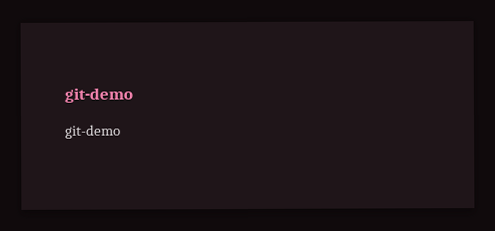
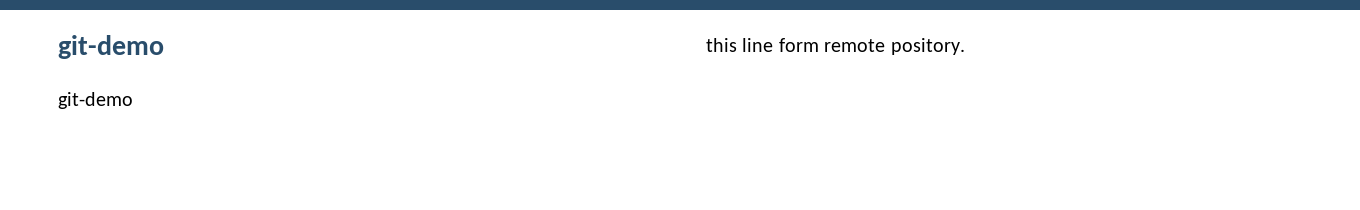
+ this line form remote pository.

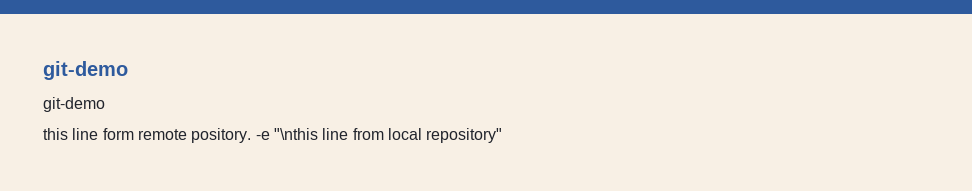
+ -e "\nthis line from local repository"

